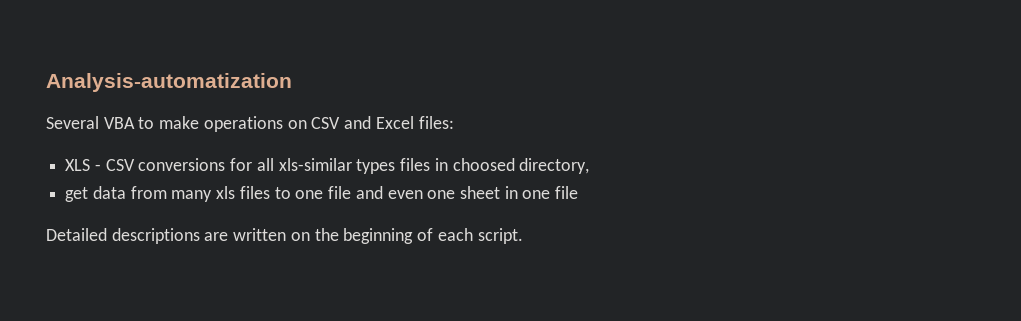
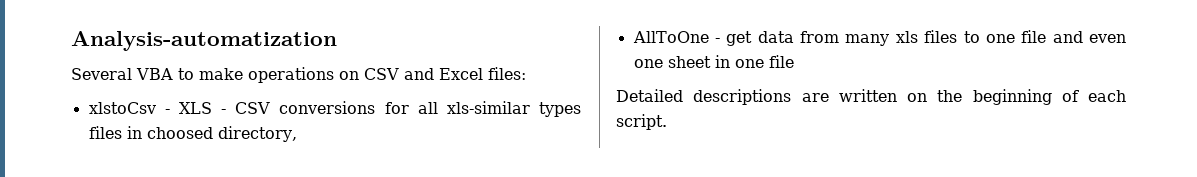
- XLS - CSV conversions for all xls-similar types files in choosed directory,
+ xlstoCsv - XLS - CSV conversions for all xls-similar types files in choosed directory,
- get data from many xls files to one file and even one sheet in one file
+ AllToOne - get data from many xls files to one file and even one sheet in one file

